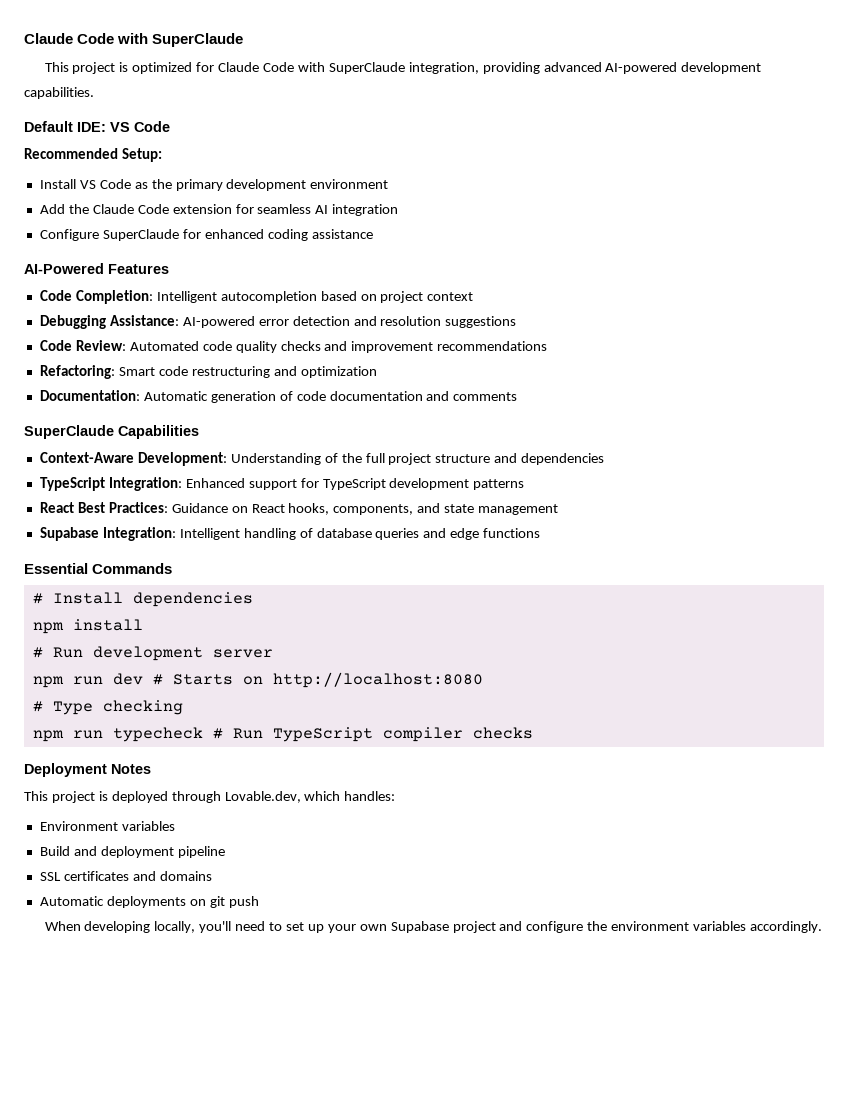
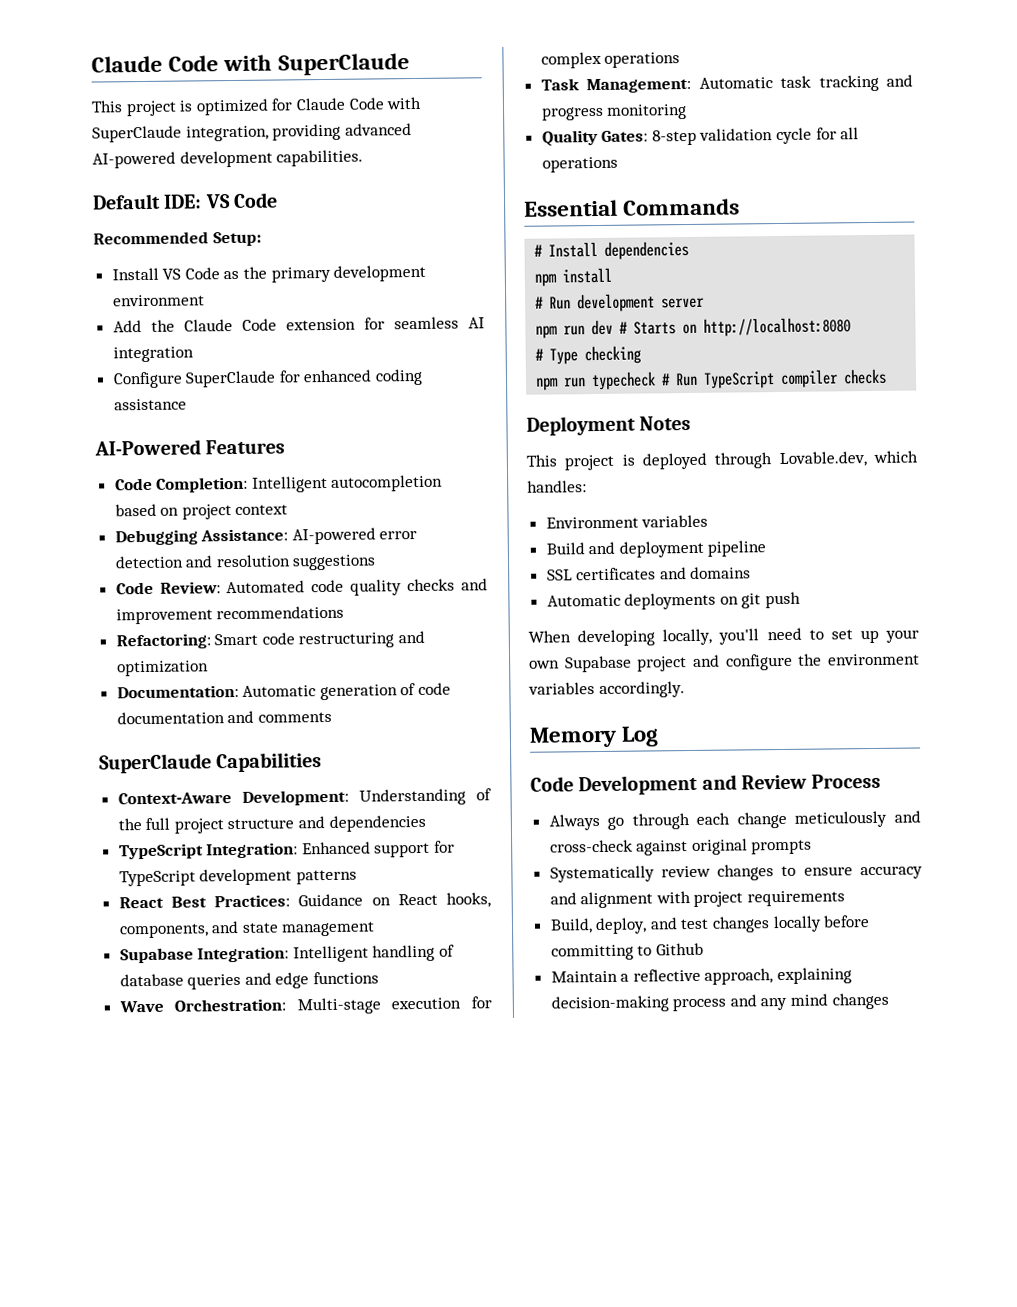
+ Wave Orchestration: Multi-stage execution for complex operations
+ Task Management: Automatic task tracking and progress monitoring
+ Quality Gates: 8-step validation cycle for all operations
+ Memory Log
+ Code Development and Review Process
+ Always go through each change meticulously and cross-check against original prompts
+ Systematically review changes to ensure accuracy and alignment with project requirements
+ Build, deploy, and test changes locally before committing to Github
+ Maintain a reflective approach, explaining decision-making process and any mind changes

